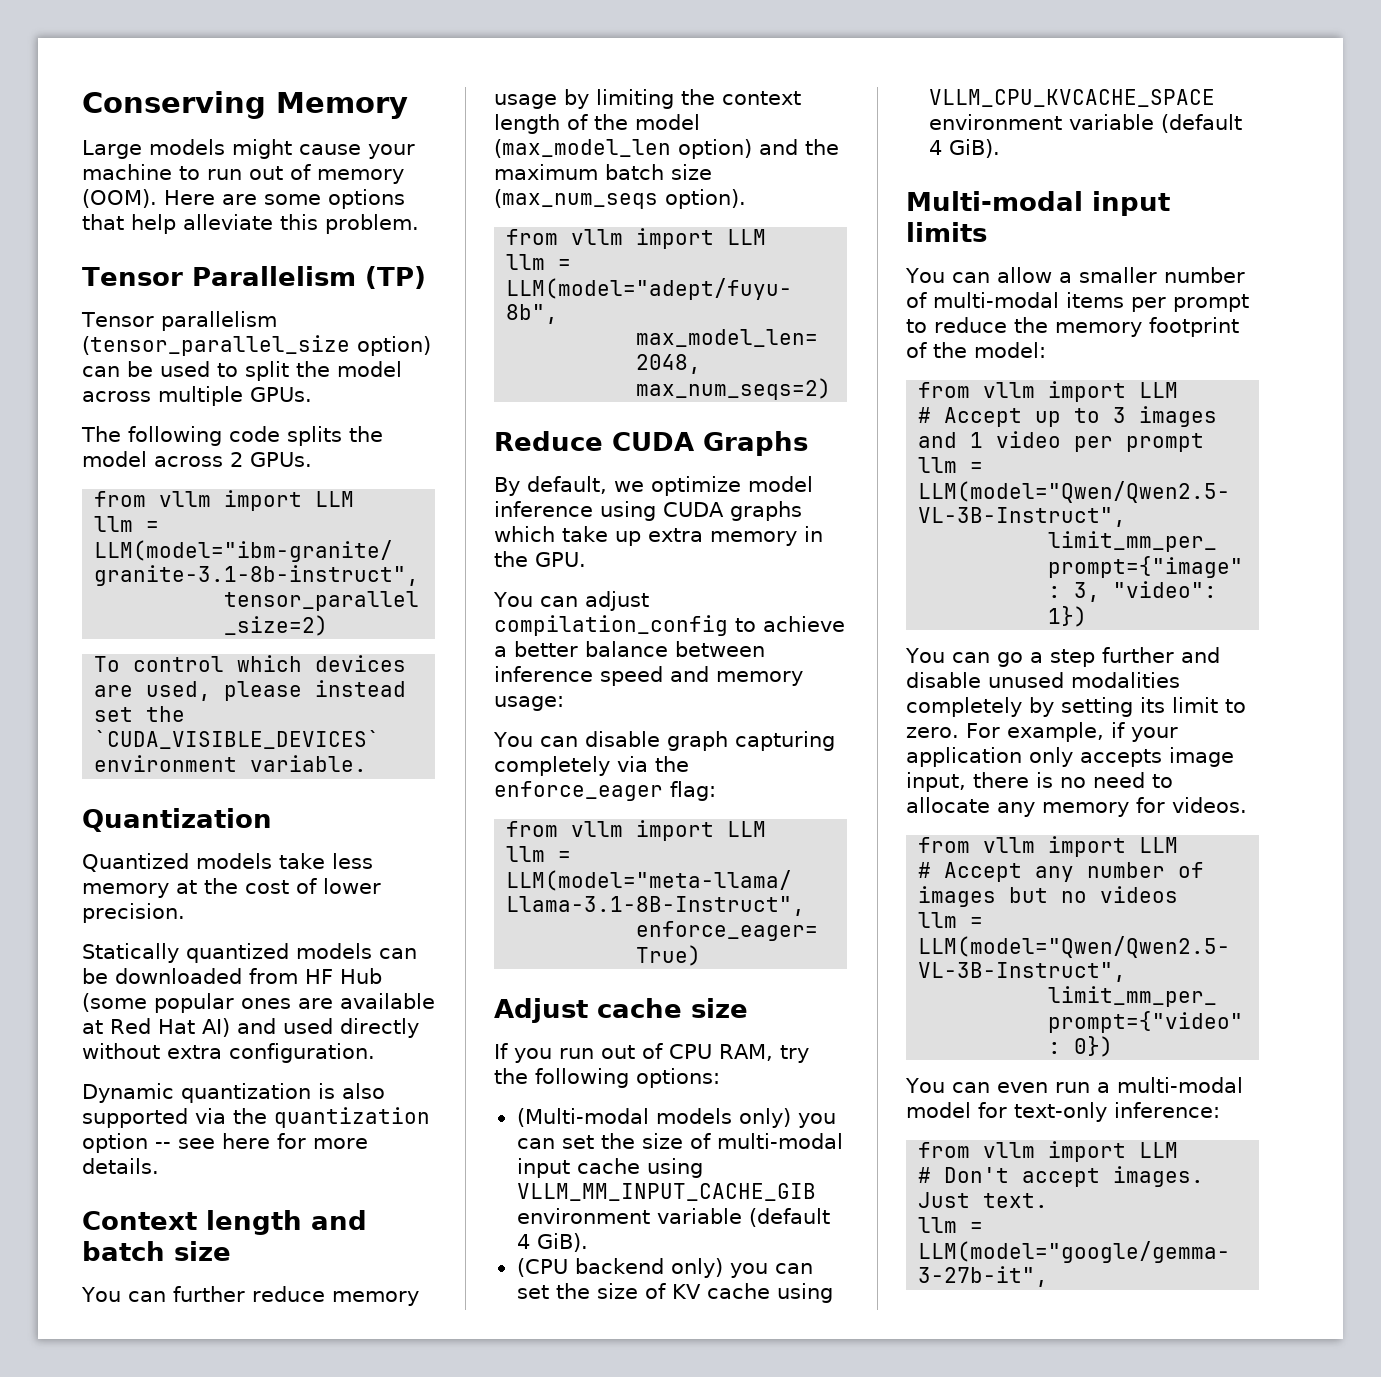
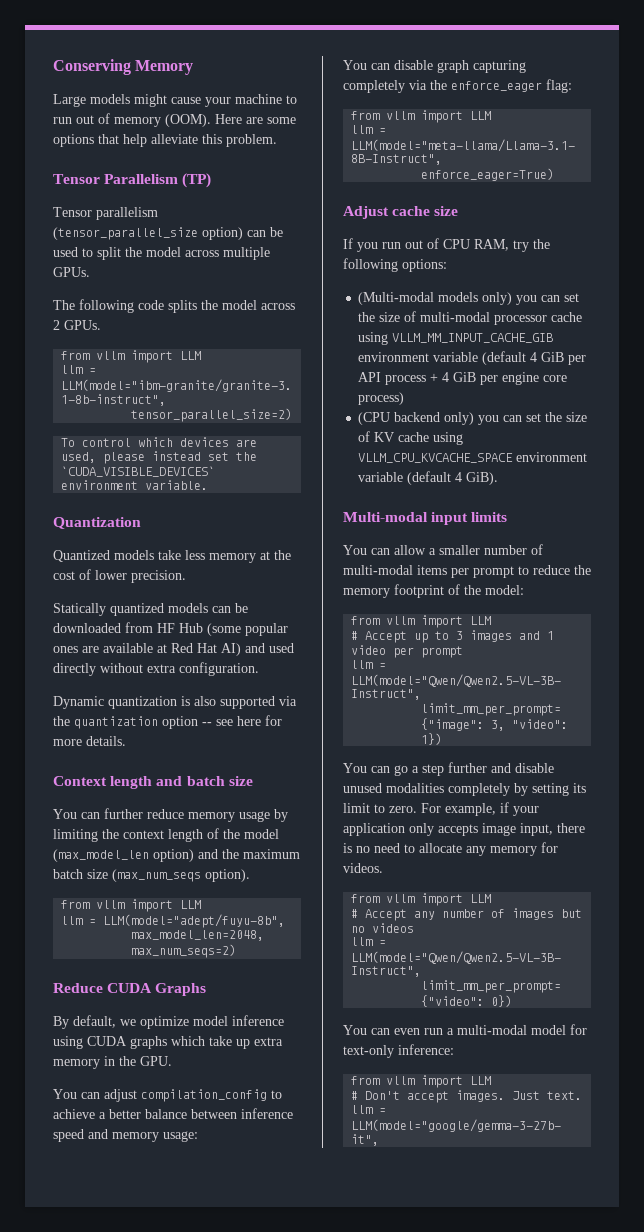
- (Multi-modal models only) you can set the size of multi-modal input cache using VLLM_MM_INPUT_CACHE_GIB environment variable (default 4 GiB).
+ (Multi-modal models only) you can set the size of multi-modal processor cache using VLLM_MM_INPUT_CACHE_GIB environment variable (default 4 GiB per API process + 4 GiB per engine core process)

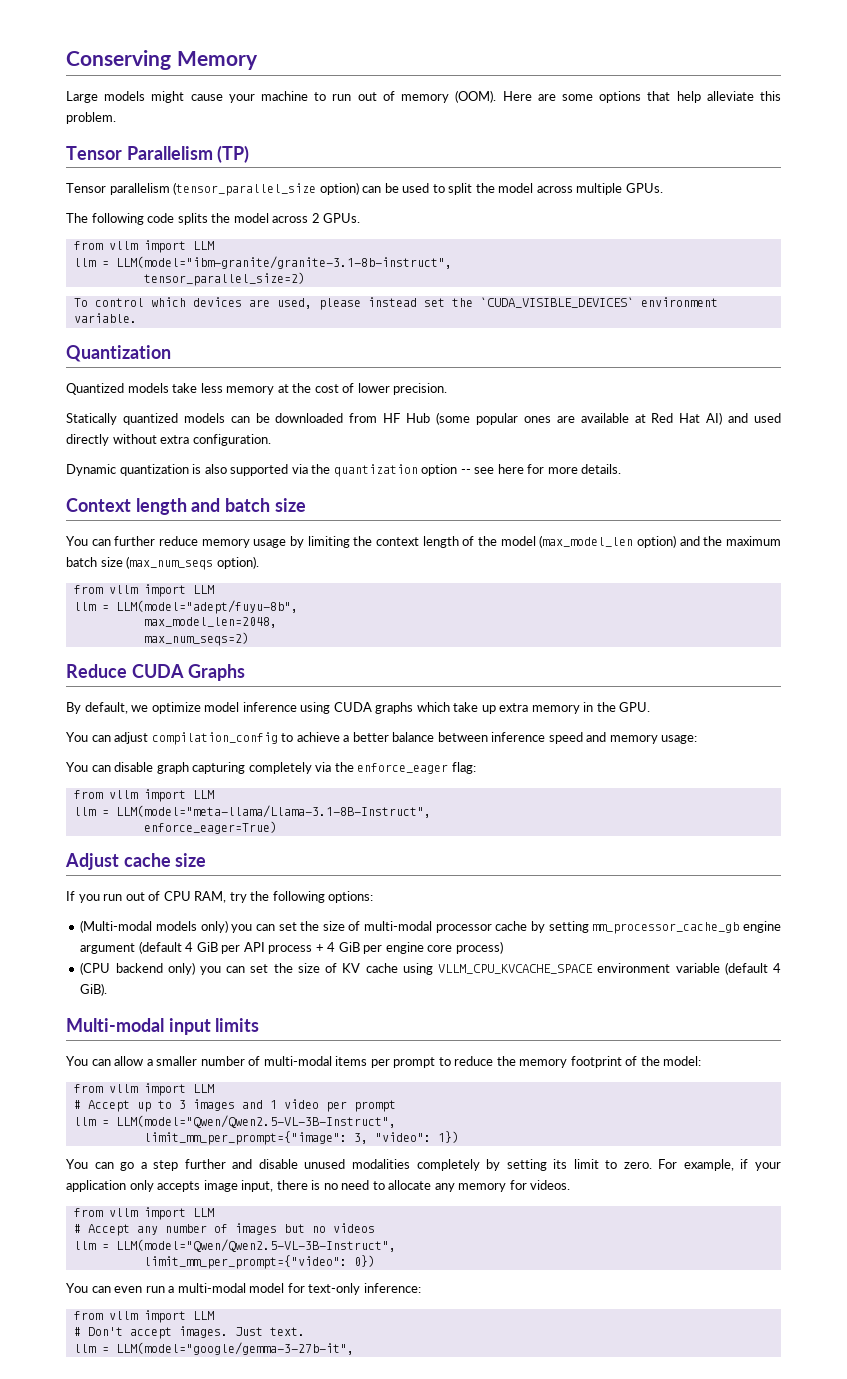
- (Multi-modal models only) you can set the size of multi-modal processor cache using VLLM_MM_INPUT_CACHE_GIB environment variable (default 4 GiB per API process + 4 GiB per engine core process)
+ (Multi-modal models only) you can set the size of multi-modal processor cache by setting mm_processor_cache_gb engine argument (default 4 GiB per API process + 4 GiB per engine core process)

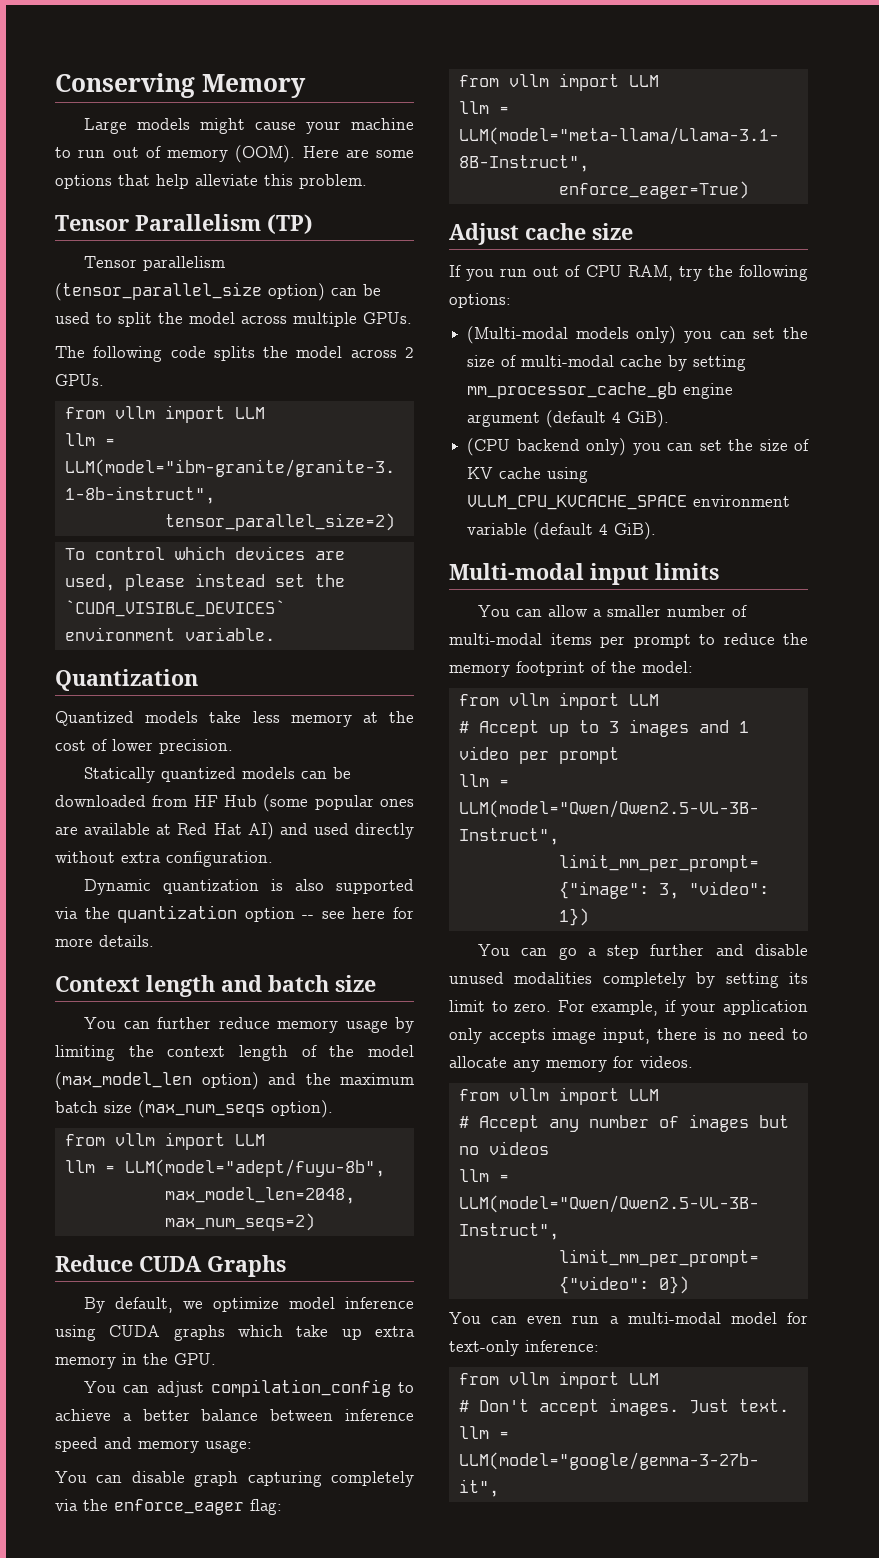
- (Multi-modal models only) you can set the size of multi-modal processor cache by setting mm_processor_cache_gb engine argument (default 4 GiB per API process + 4 GiB per engine core process)
+ (Multi-modal models only) you can set the size of multi-modal cache by setting mm_processor_cache_gb engine argument (default 4 GiB).

